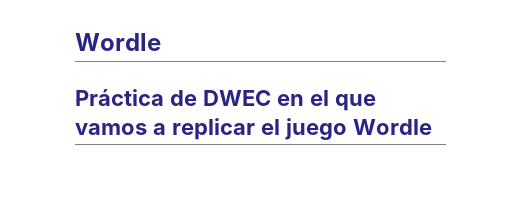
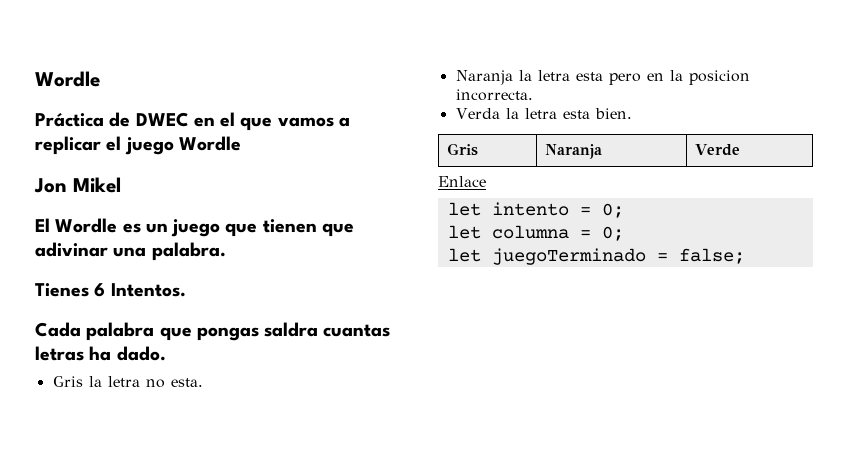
+ Jon Mikel
+ El Wordle es un juego que tienen que adivinar una palabra.
+ Tienes 6 Intentos.
+ Cada palabra que pongas saldra cuantas letras ha dado.
+ Gris la letra no esta.
+ Naranja la letra esta pero en la posicion incorrecta.
+ Verda la letra esta bien.
+ Gris | Naranja | Verde
+ Enlace
+ let intento = 0;
+ let columna = 0;
+ let juegoTerminado = false;

